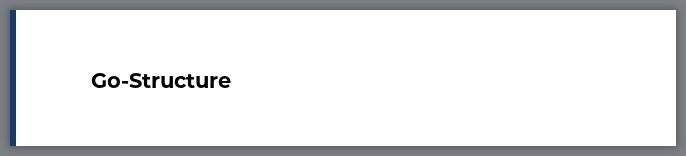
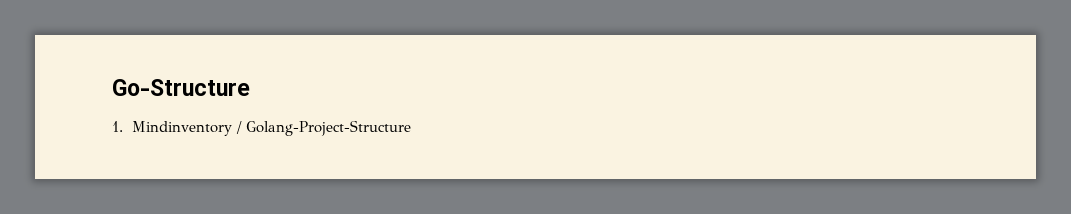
+ 1. Mindinventory / Golang-Project-Structure

